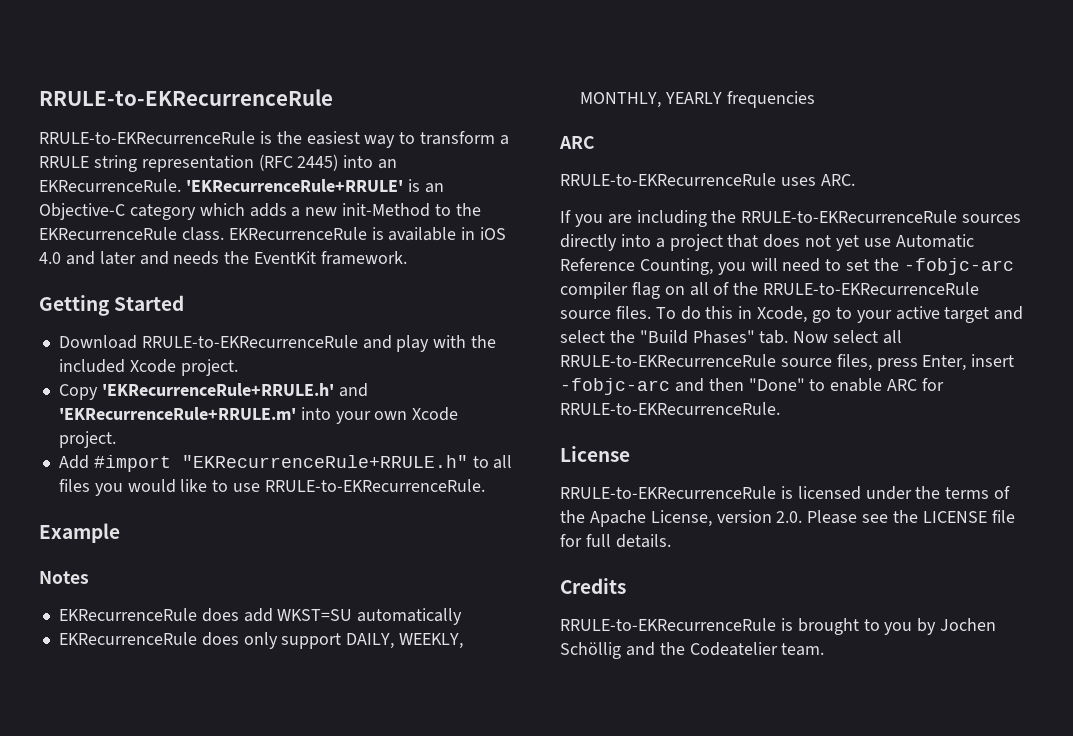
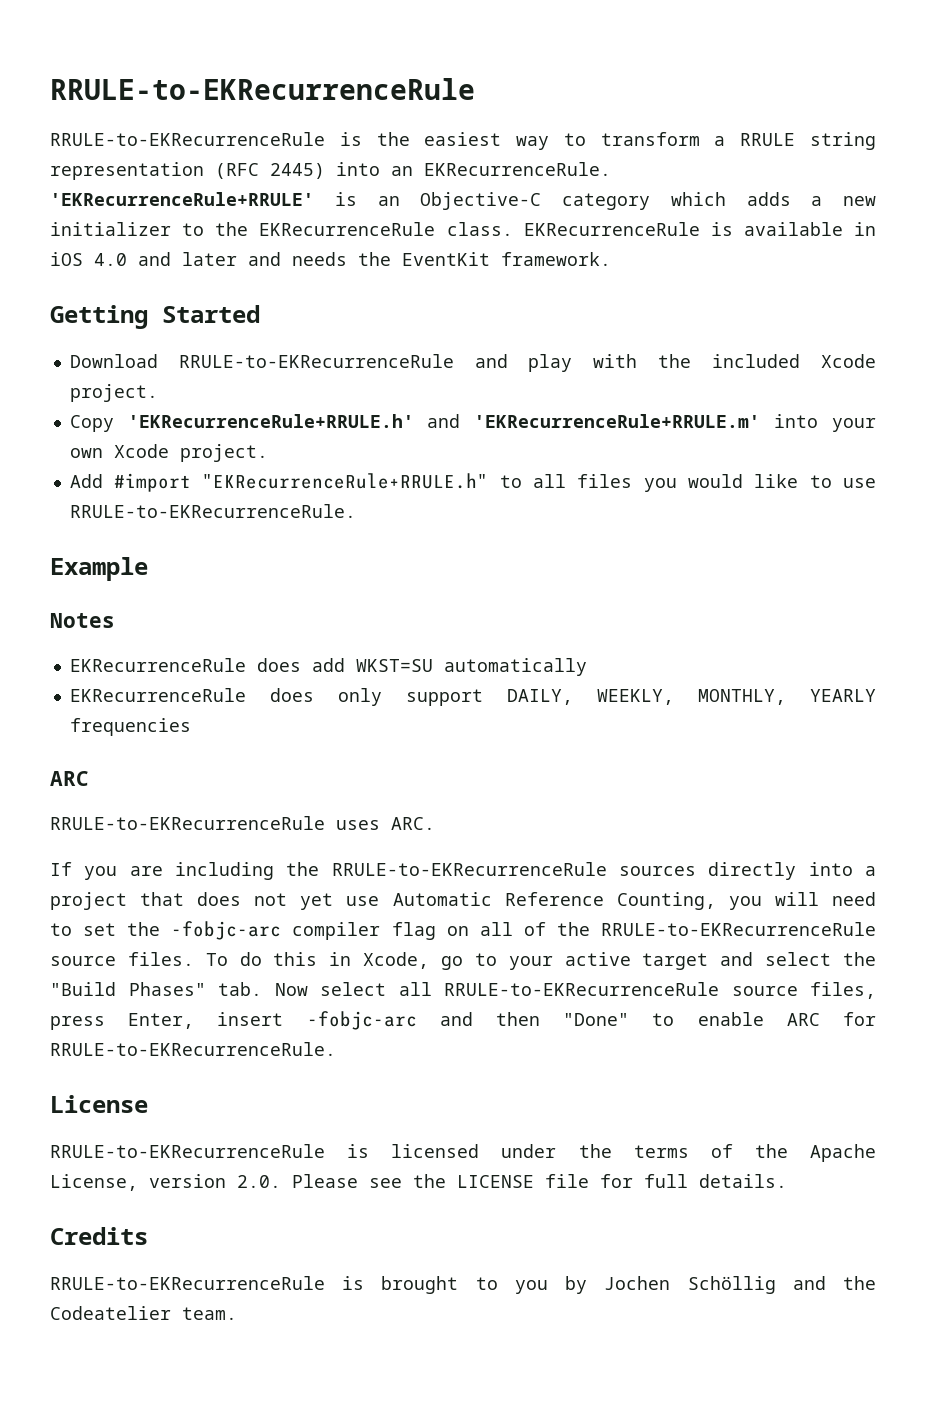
- 'EKRecurrenceRule+RRULE' is an Objective-C category which adds a new init-Method to the EKRecurrenceRule class.
+ 'EKRecurrenceRule+RRULE' is an Objective-C category which adds a new initializer to the EKRecurrenceRule class.

